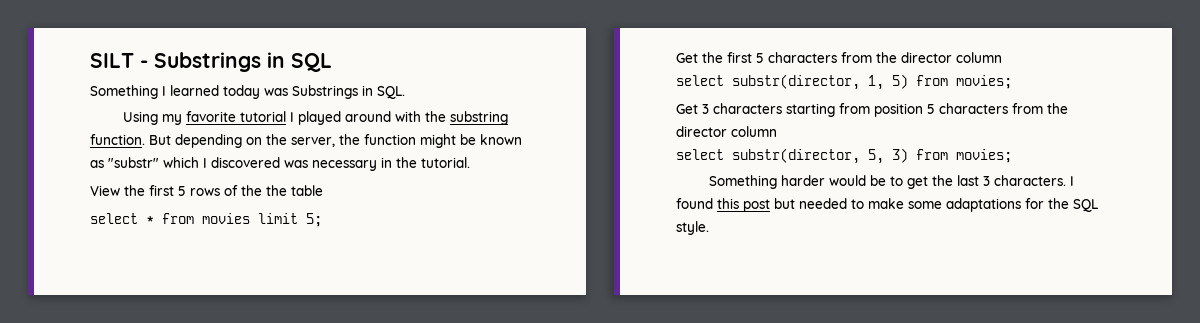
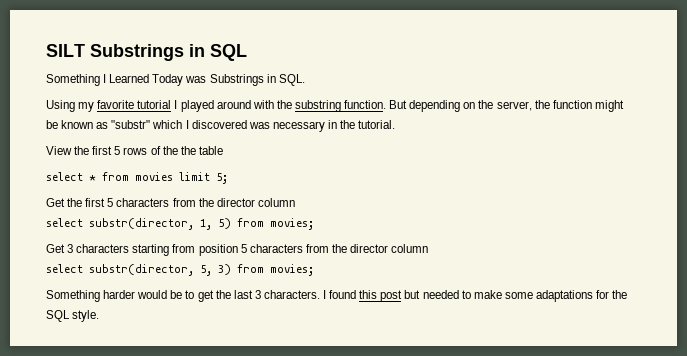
- SILT - Substrings in SQL
+ SILT Substrings in SQL
- Something I learned today was Substrings in SQL.
+ Something I Learned Today was Substrings in SQL.

